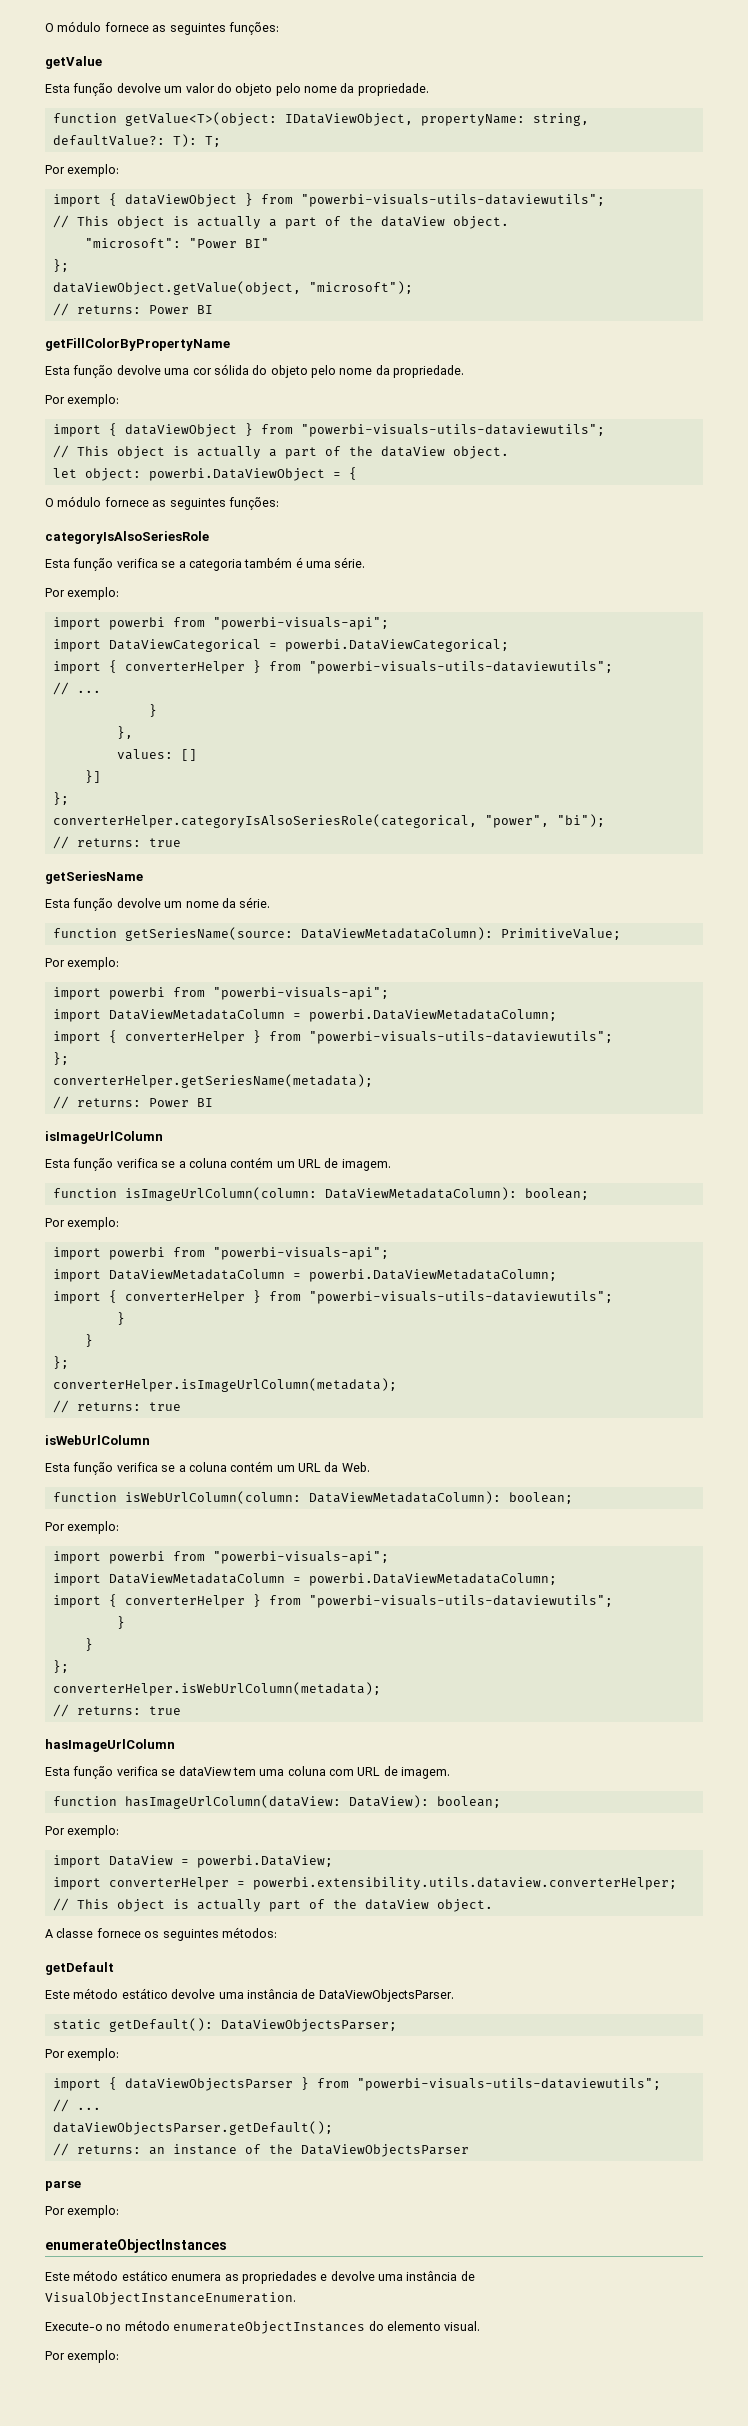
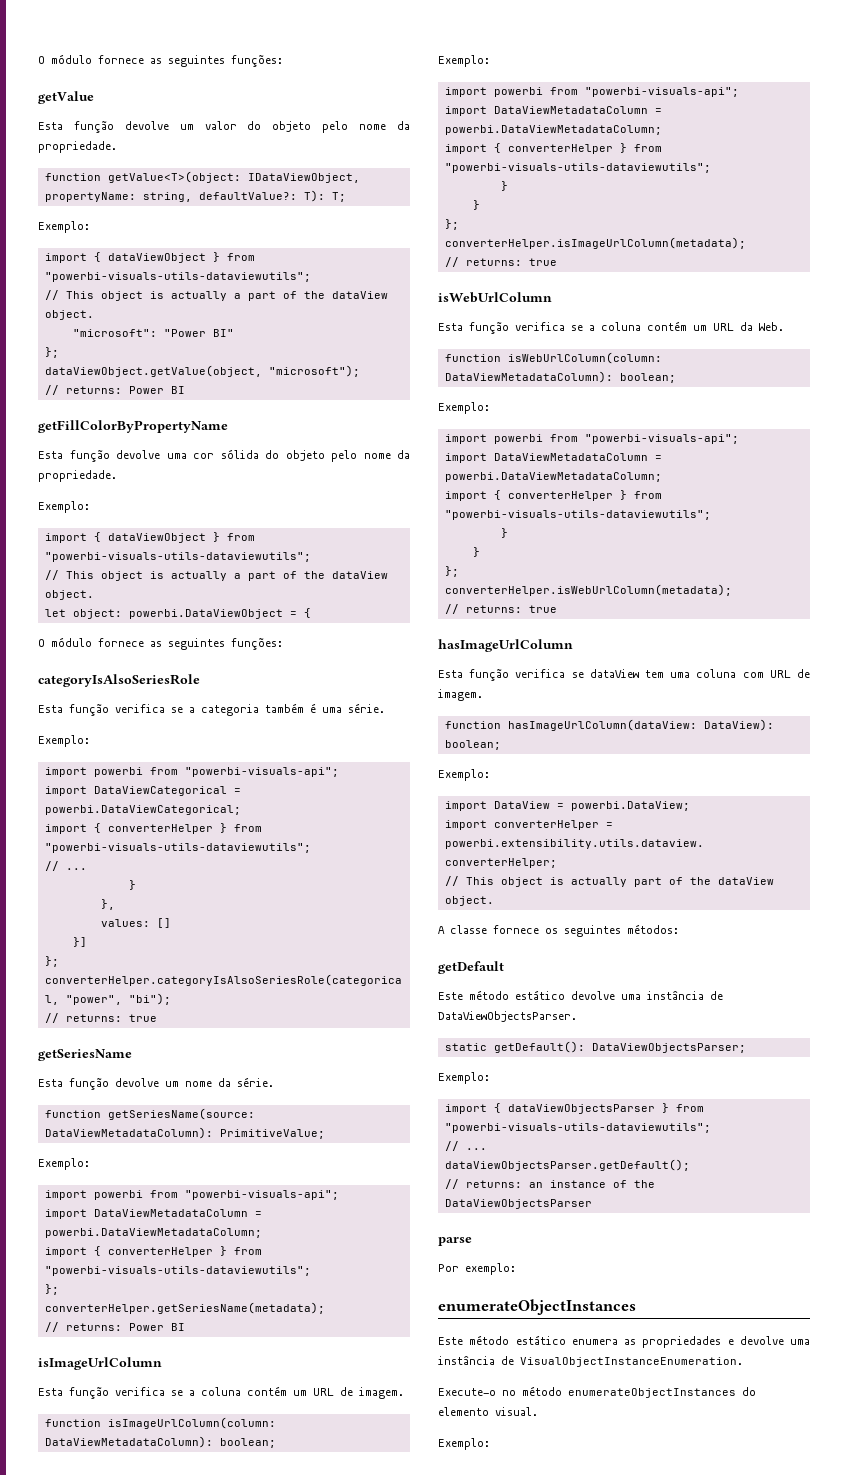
  function getValue<T>(object: IDataViewObject, propertyName: string, defaultValue?: T): T;
- Por exemplo:
+ Exemplo:
  Esta função devolve uma cor sólida do objeto pelo nome da propriedade.
- Por exemplo:
+ Exemplo:
  Esta função verifica se a categoria também é uma série.
- Por exemplo:
+ Exemplo:
  function getSeriesName(source: DataViewMetadataColumn): PrimitiveValue;
- Por exemplo:
+ Exemplo:
  function isImageUrlColumn(column: DataViewMetadataColumn): boolean;
- Por exemplo:
+ Exemplo:
  function isWebUrlColumn(column: DataViewMetadataColumn): boolean;
- Por exemplo:
+ Exemplo:
  function hasImageUrlColumn(dataView: DataView): boolean;
- Por exemplo:
+ Exemplo:
  static getDefault(): DataViewObjectsParser;
- Por exemplo:
+ Exemplo:
  Execute-o no método enumerateObjectInstances do elemento visual.
- Por exemplo:
+ Exemplo:

